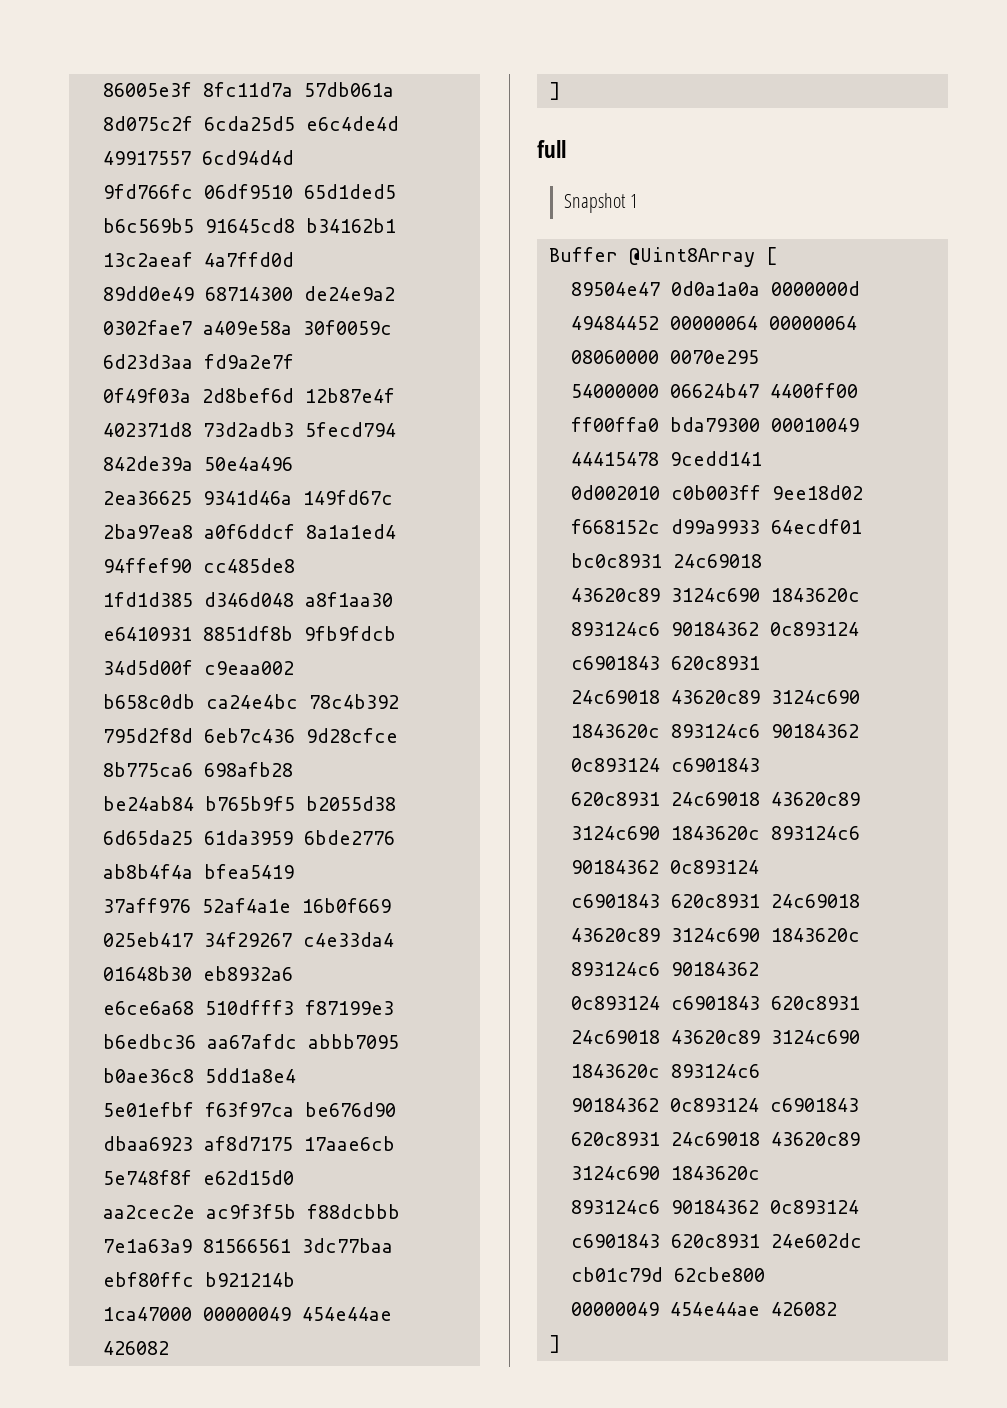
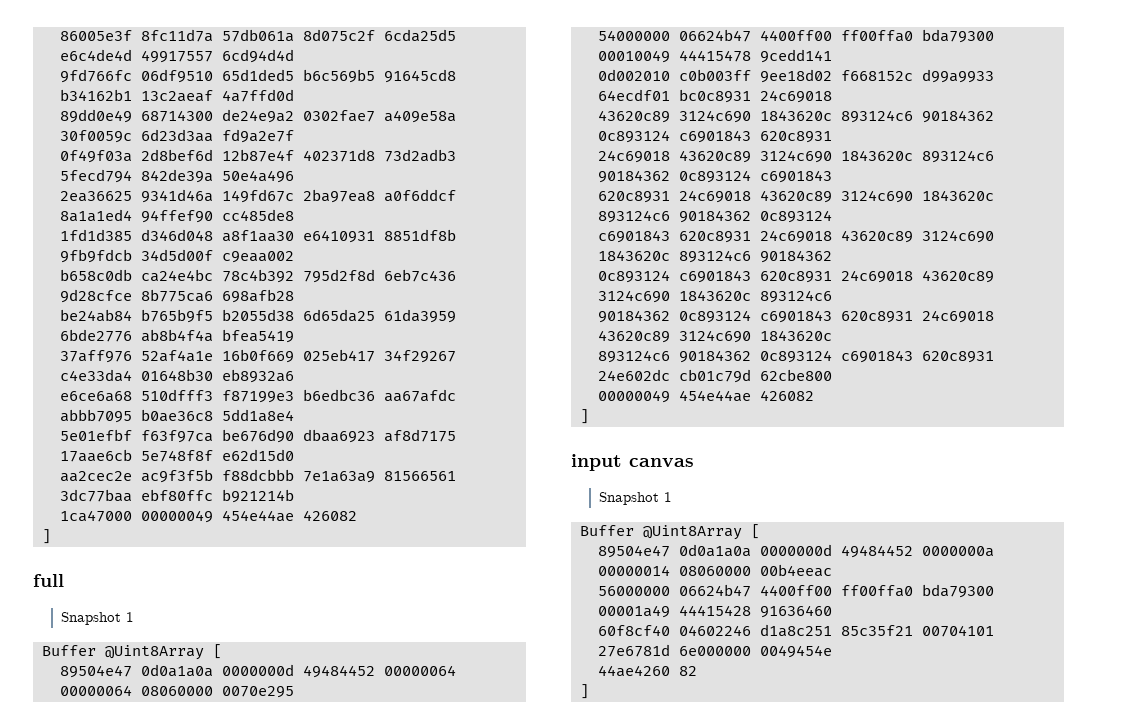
+ input canvas
+ Snapshot 1
+ Buffer @Uint8Array [
+ 89504e47 0d0a1a0a 0000000d 49484452 0000000a 00000014 08060000 00b4eeac
+ 56000000 06624b47 4400ff00 ff00ffa0 bda79300 00001a49 44415428 91636460
+ 60f8cf40 04602246 d1a8c251 85c35f21 00704101 27e6781d 6e000000 0049454e
+ 44ae4260 82
+ ]

